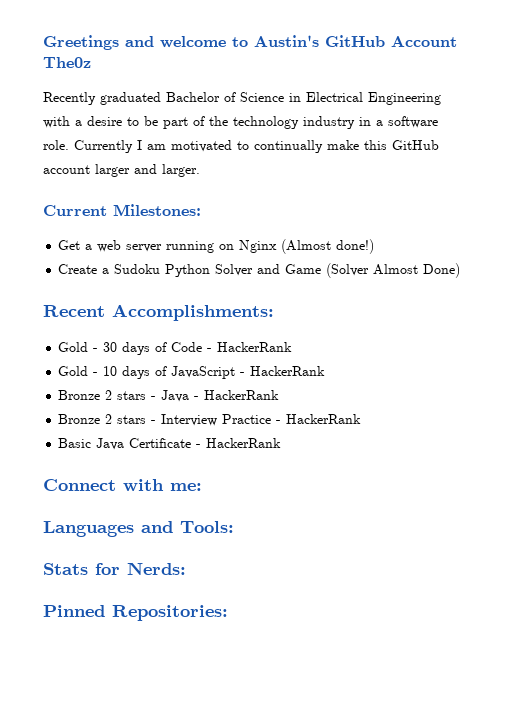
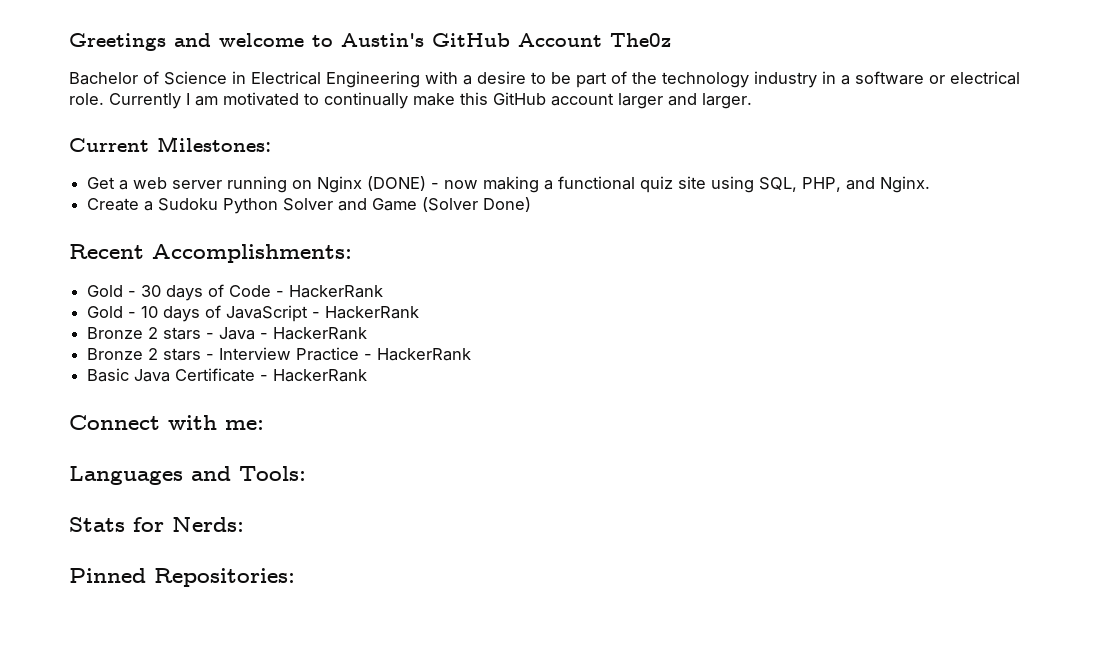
- Recently graduated Bachelor of Science in Electrical Engineering with a desire to be part of the technology industry in a software role.
+ Bachelor of Science in Electrical Engineering with a desire to be part of the technology industry in a software or electrical role.
- Get a web server running on Nginx (Almost done!)
+ Get a web server running on Nginx (DONE) - now making a functional quiz site using SQL, PHP, and Nginx.
- Create a Sudoku Python Solver and Game (Solver Almost Done)
+ Create a Sudoku Python Solver and Game (Solver Done)

